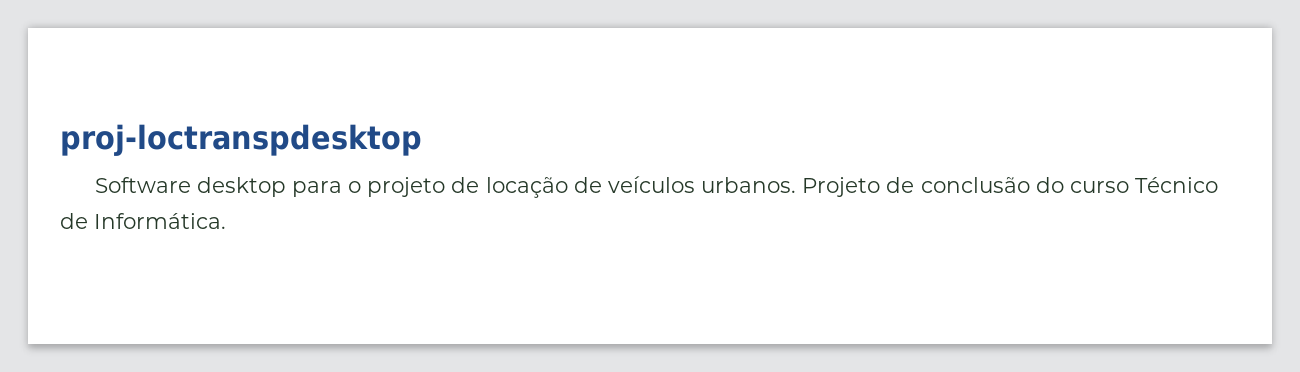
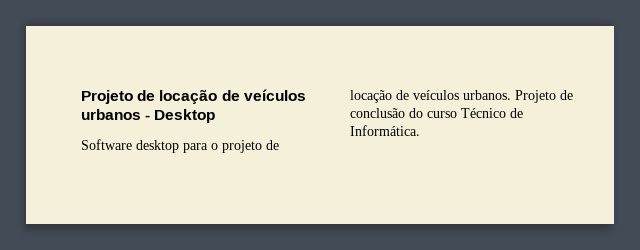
- proj-loctranspdesktop
+ Projeto de locação de veículos urbanos - Desktop

